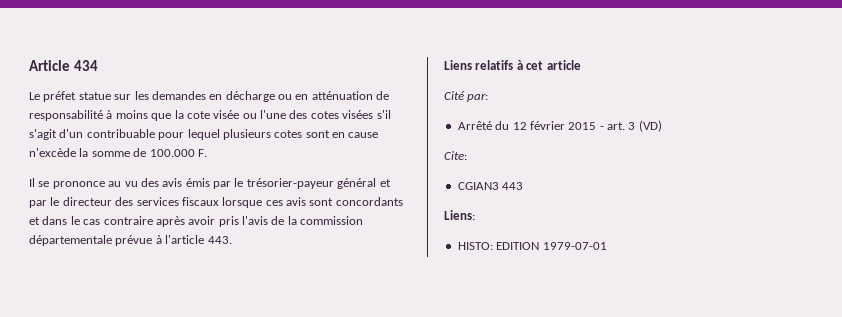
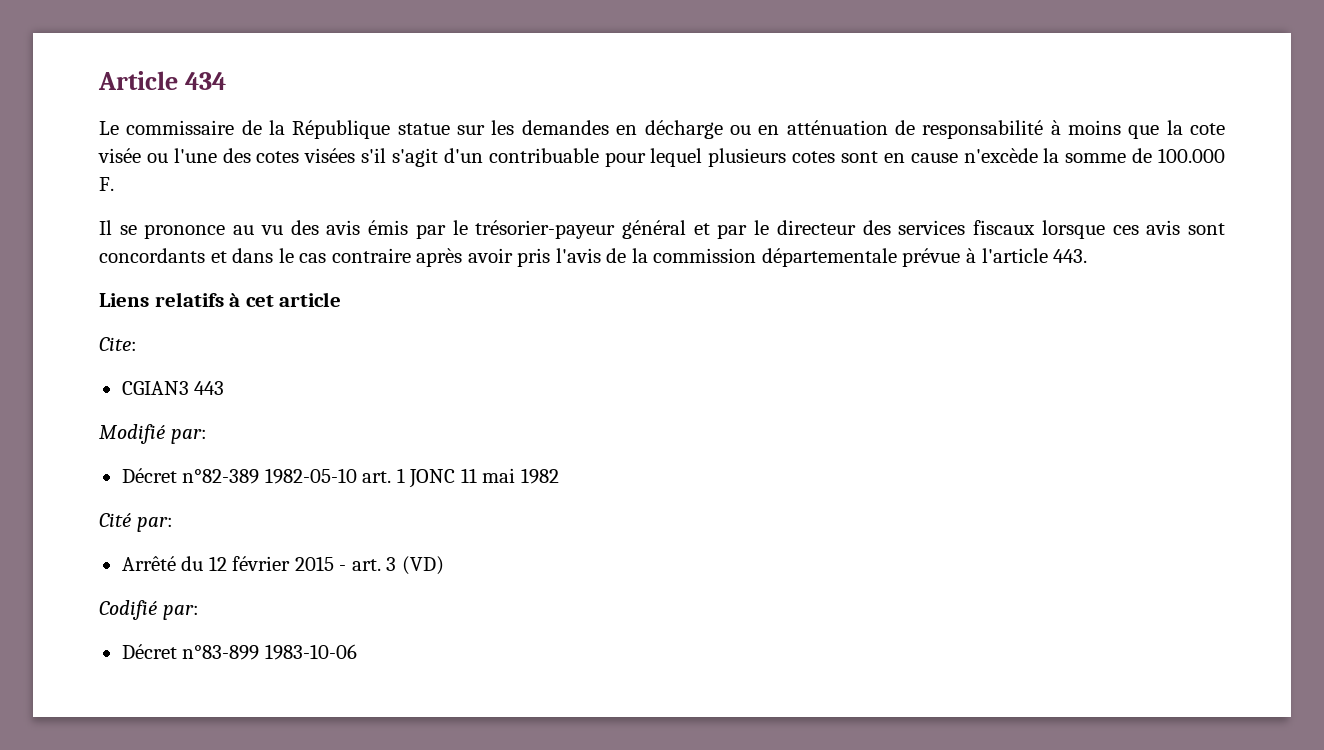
- Le préfet statue sur les demandes en décharge ou en atténuation de responsabilité à moins que la cote visée ou l'une des cotes visées s'il s'agit d'un contribuable pour lequel plusieurs cotes sont en cause n'excède la somme de 100.000 F.
+ Le commissaire de la République statue sur les demandes en décharge ou en atténuation de responsabilité à moins que la cote visée ou l'une des cotes visées s'il s'agit d'un contribuable pour lequel plusieurs cotes sont en cause n'excède la somme de 100.000 F.
+ Cite:
+ CGIAN3 443
+ Modifié par:
+ Décret n°82-389 1982-05-10 art. 1 JONC 11 mai 1982
- Cite:
- CGIAN3 443
- Liens:
- HISTO: EDITION 1979-07-01
+ Codifié par:
+ Décret n°83-899 1983-10-06

